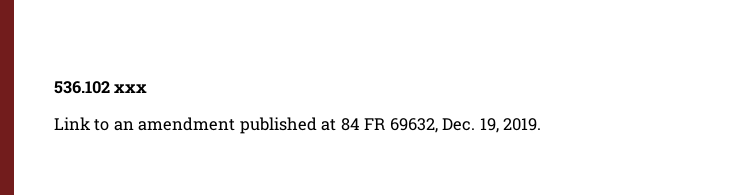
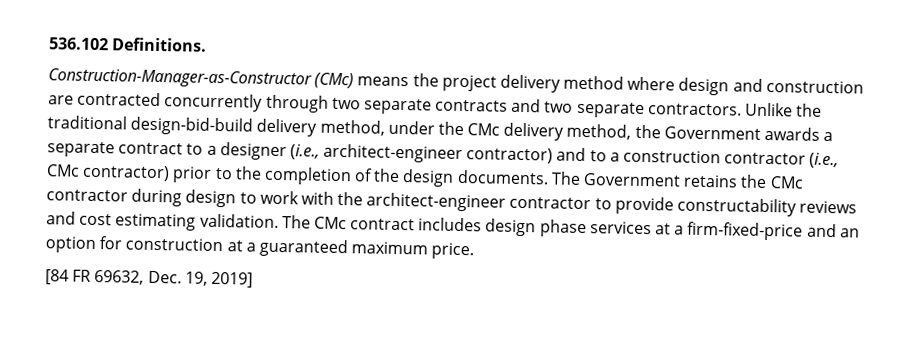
- 536.102 xxx
- Link to an amendment published at 84 FR 69632, Dec. 19, 2019.
+ 536.102 Definitions.
+ Construction-Manager-as-Constructor (CMc) means the project delivery method where design and construction are contracted concurrently through two separate contracts and two separate contractors. Unlike the traditional design-bid-build delivery method, under the CMc delivery method, the Government awards a separate contract to a designer (i.e., architect-engineer contractor) and to a construction contractor (i.e., CMc contractor) prior to the completion of the design documents. The Government retains the CMc contractor during design to work with the architect-engineer contractor to provide constructability reviews and cost estimating validation. The CMc contract includes design phase services at a firm-fixed-price and an option for construction at a guaranteed maximum price.
+ [84 FR 69632, Dec. 19, 2019]

